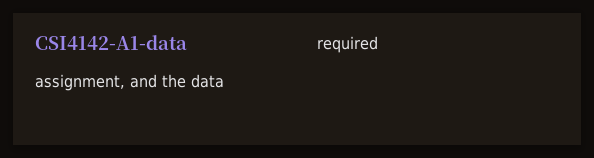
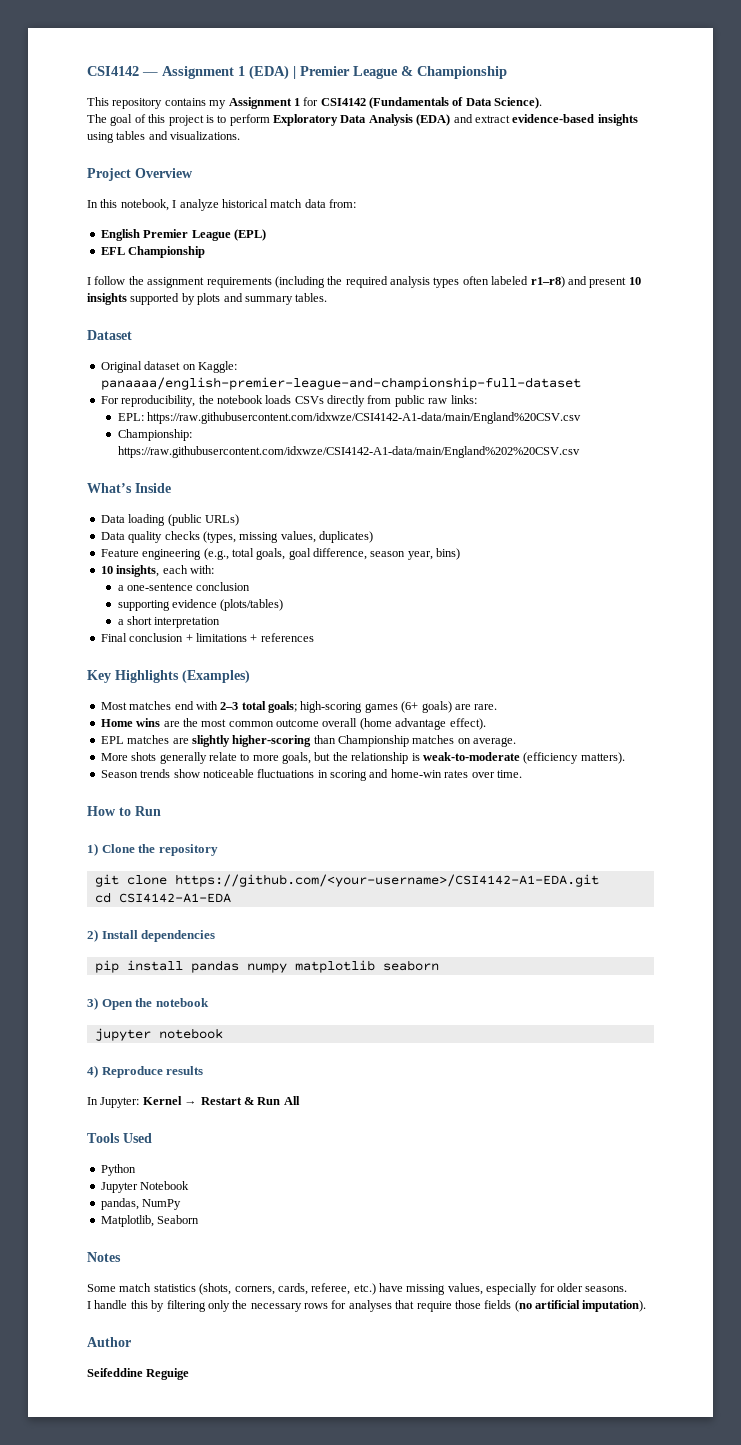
- CSI4142-A1-data
- assignment, and the data required
+ CSI4142 — Assignment 1 (EDA) | Premier League & Championship
+ This repository contains my Assignment 1 for CSI4142 (Fundamentals of Data Science).
+ The goal of this project is to perform Exploratory Data Analysis (EDA) and extract evidence-based insights using tables and visualizations.
+ Project Overview
+ In this notebook, I analyze historical match data from:
+ English Premier League (EPL)
+ EFL Championship
+ I follow the assignment requirements (including the required analysis types often labeled r1–r8) and present 10 insights supported by plots and summary tables.
+ Dataset
+ Original dataset on Kaggle: panaaaa/english-premier-league-and-championship-full-dataset
+ For reproducibility, the notebook loads CSVs directly from public raw links:
+ EPL: https://raw.githubusercontent.com/idxwze/CSI4142-A1-data/main/England%20CSV.csv
+ Championship: https://raw.githubusercontent.com/idxwze/CSI4142-A1-data/main/England%202%20CSV.csv
+ What’s Inside
+ Data loading (public URLs)
+ Data quality checks (types, missing values, duplicates)
+ Feature engineering (e.g., total goals, goal difference, season year, bins)
+ 10 insights, each with:
+ a one-sentence conclusion
+ supporting evidence (plots/tables)
+ a short interpretation
+ Final conclusion + limitations + references
+ Key Highlights (Examples)
+ Most matches end with 2–3 total goals; high-scoring games (6+ goals) are rare.
+ Home wins are the most common outcome overall (home advantage effect).
+ EPL matches are slightly higher-scoring than Championship matches on average.
+ More shots generally relate to more goals, but the relationship is weak-to-moderate (efficiency matters).
+ Season trends show noticeable fluctuations in scoring and home-win rates over time.
+ How to Run
+ 1) Clone the repository
+ git clone https://github.com/<your-username>/CSI4142-A1-EDA.git
+ cd CSI4142-A1-EDA
+ 2) Install dependencies
+ pip install pandas numpy matplotlib seaborn
+ 3) Open the notebook
+ jupyter notebook
+ 4) Reproduce results
+ In Jupyter: Kernel → Restart & Run All
+ Tools Used
+ Python
+ Jupyter Notebook
+ pandas, NumPy
+ Matplotlib, Seaborn
+ Notes
+ Some match statistics (shots, corners, cards, referee, etc.) have missing values, especially for older seasons.
+ I handle this by filtering only the necessary rows for analyses that require those fields (no artificial imputation).
+ Author
+ Seifeddine Reguige

